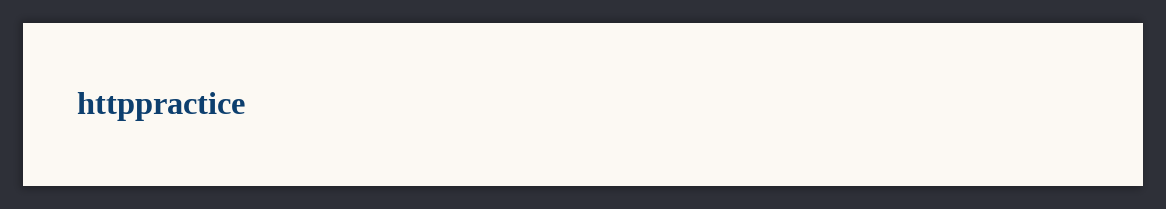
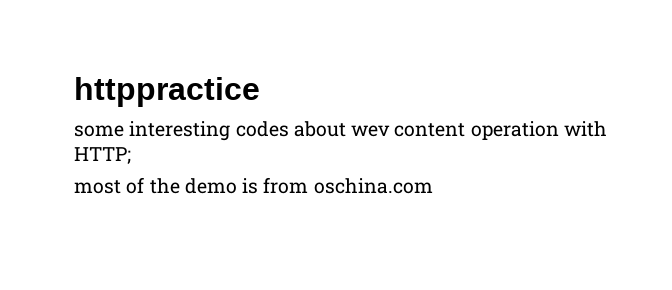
+ some interesting codes about wev content operation with HTTP;
+ most of the demo is from oschina.com

